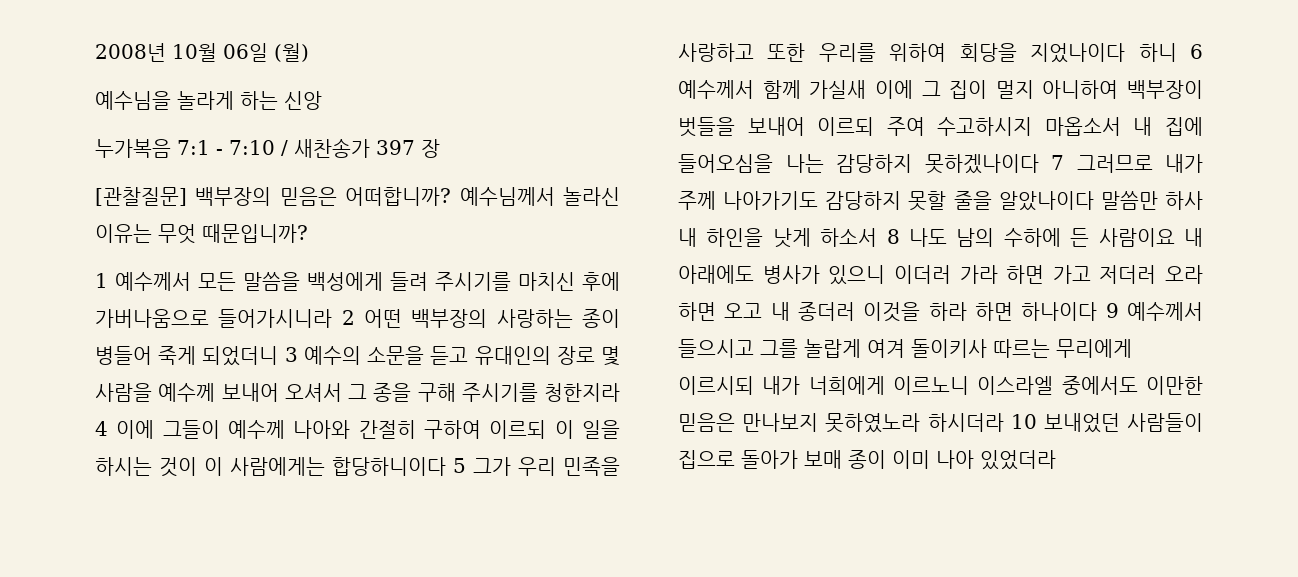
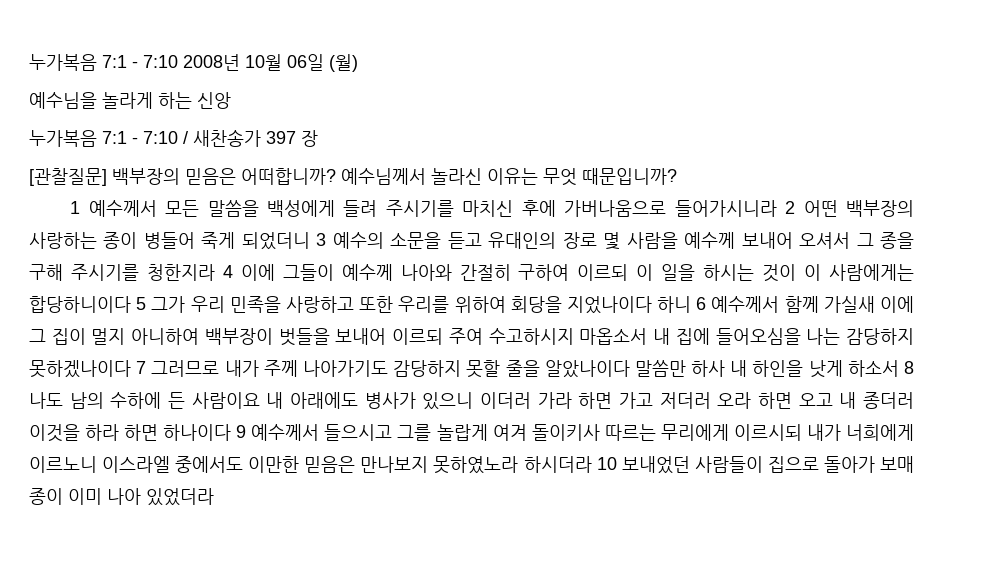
- 2008년 10월 06일 (월)
+ 누가복음 7:1 - 7:10 2008년 10월 06일 (월)

